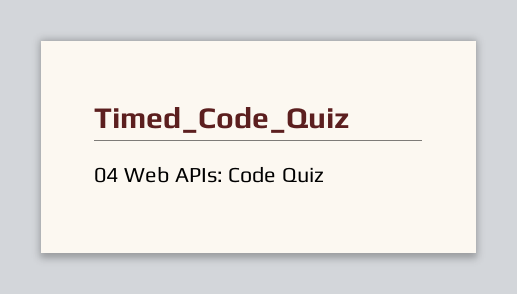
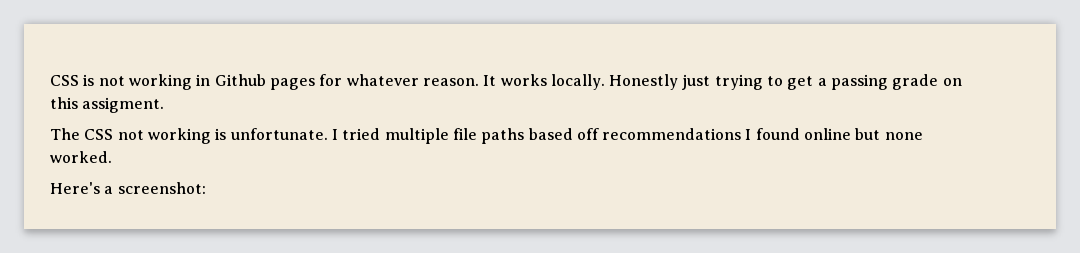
- Timed_Code_Quiz
- 04 Web APIs: Code Quiz
+ CSS is not working in Github pages for whatever reason. It works locally. Honestly just trying to get a passing grade on this assigment.
+ The CSS not working is unfortunate. I tried multiple file paths based off recommendations I found online but none worked.
+ Here's a screenshot:

